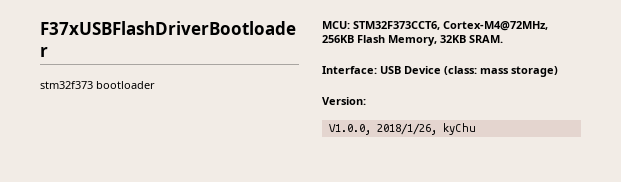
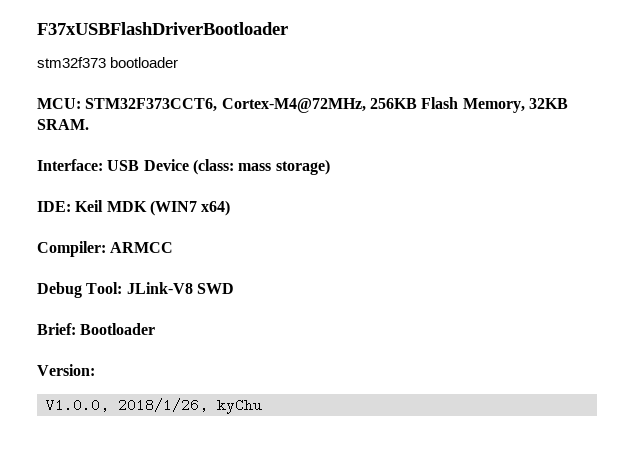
+ IDE: Keil MDK (WIN7 x64)
+ Compiler: ARMCC
+ Debug Tool: JLink-V8 SWD
+ Brief: Bootloader

